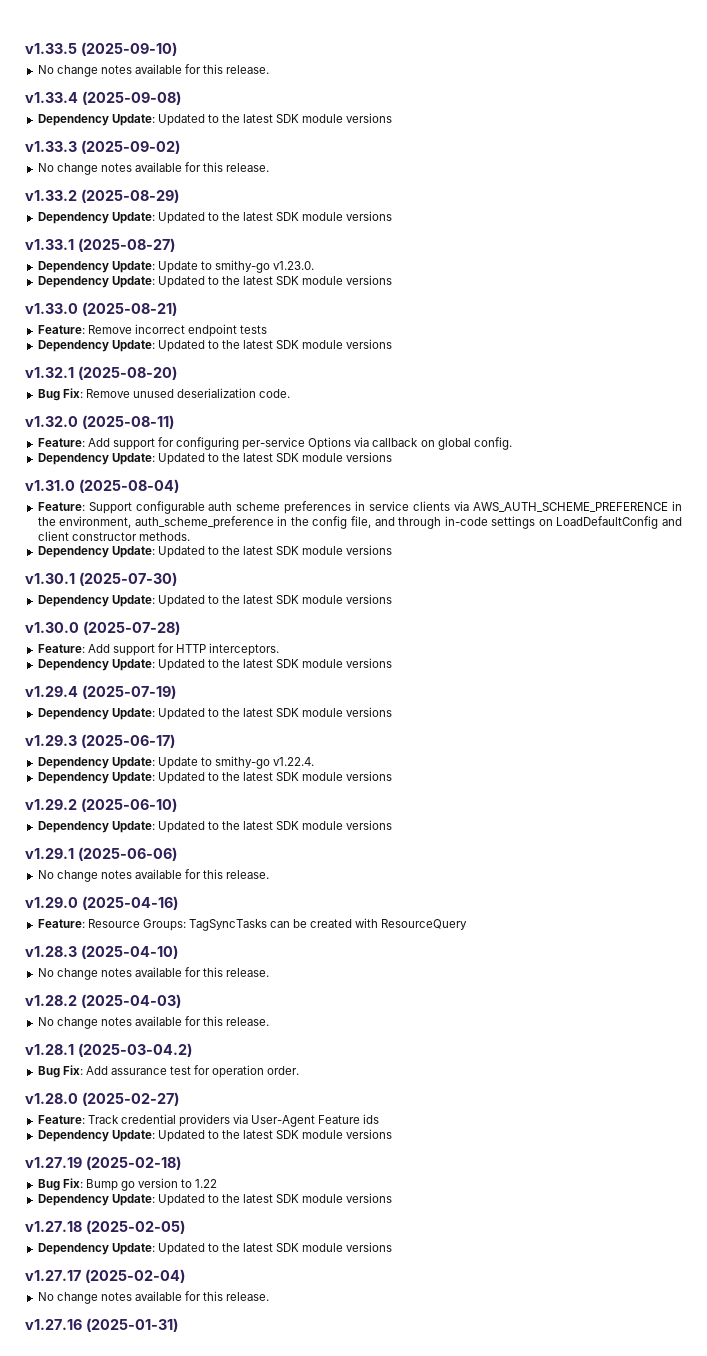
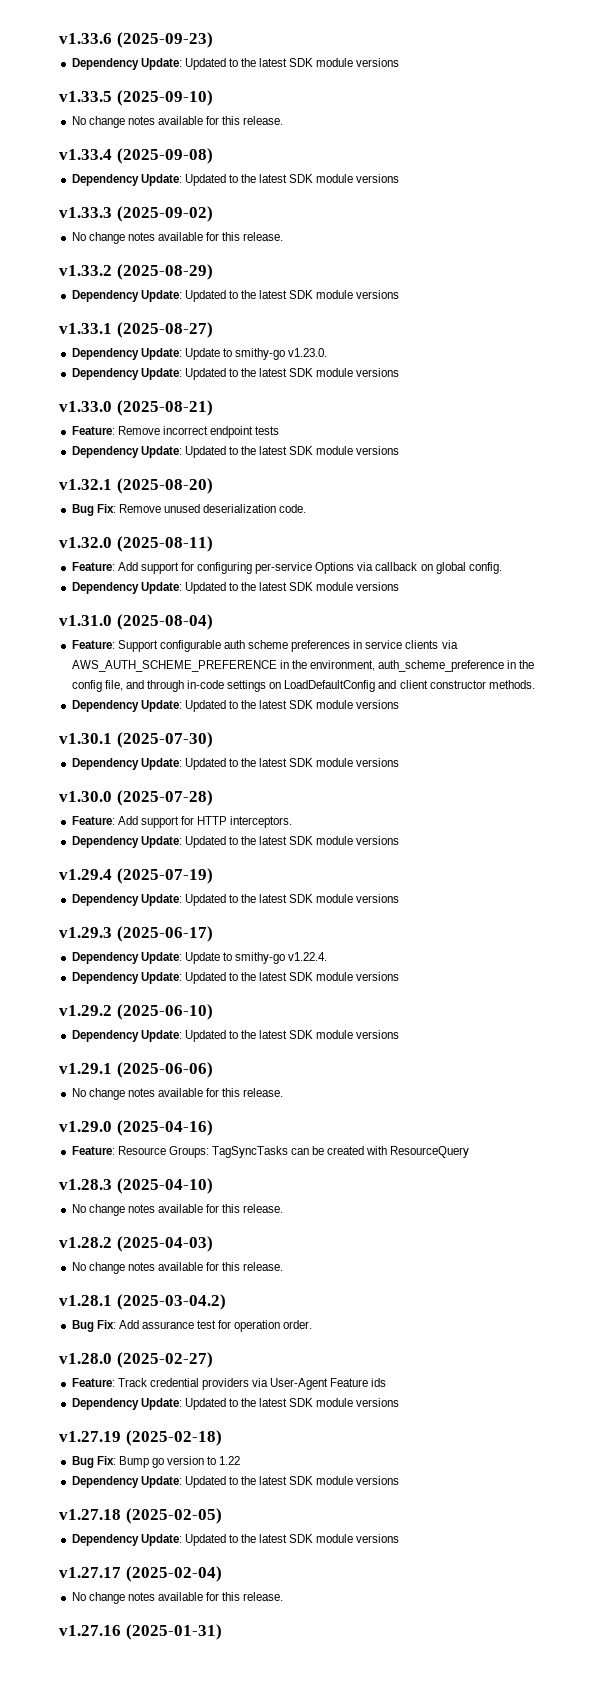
+ v1.33.6 (2025-09-23)
+ Dependency Update: Updated to the latest SDK module versions

